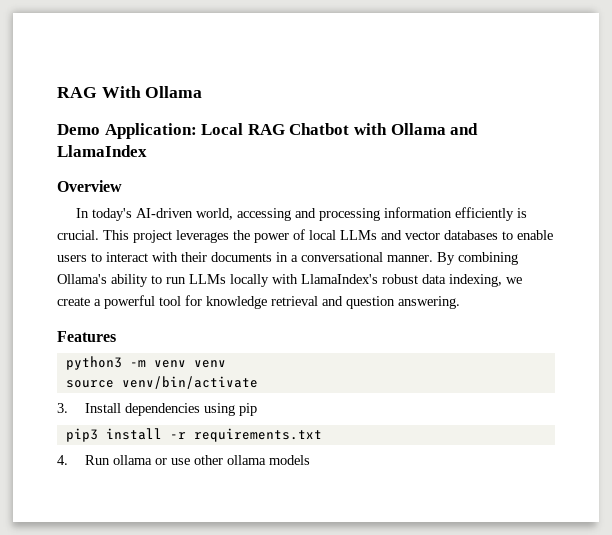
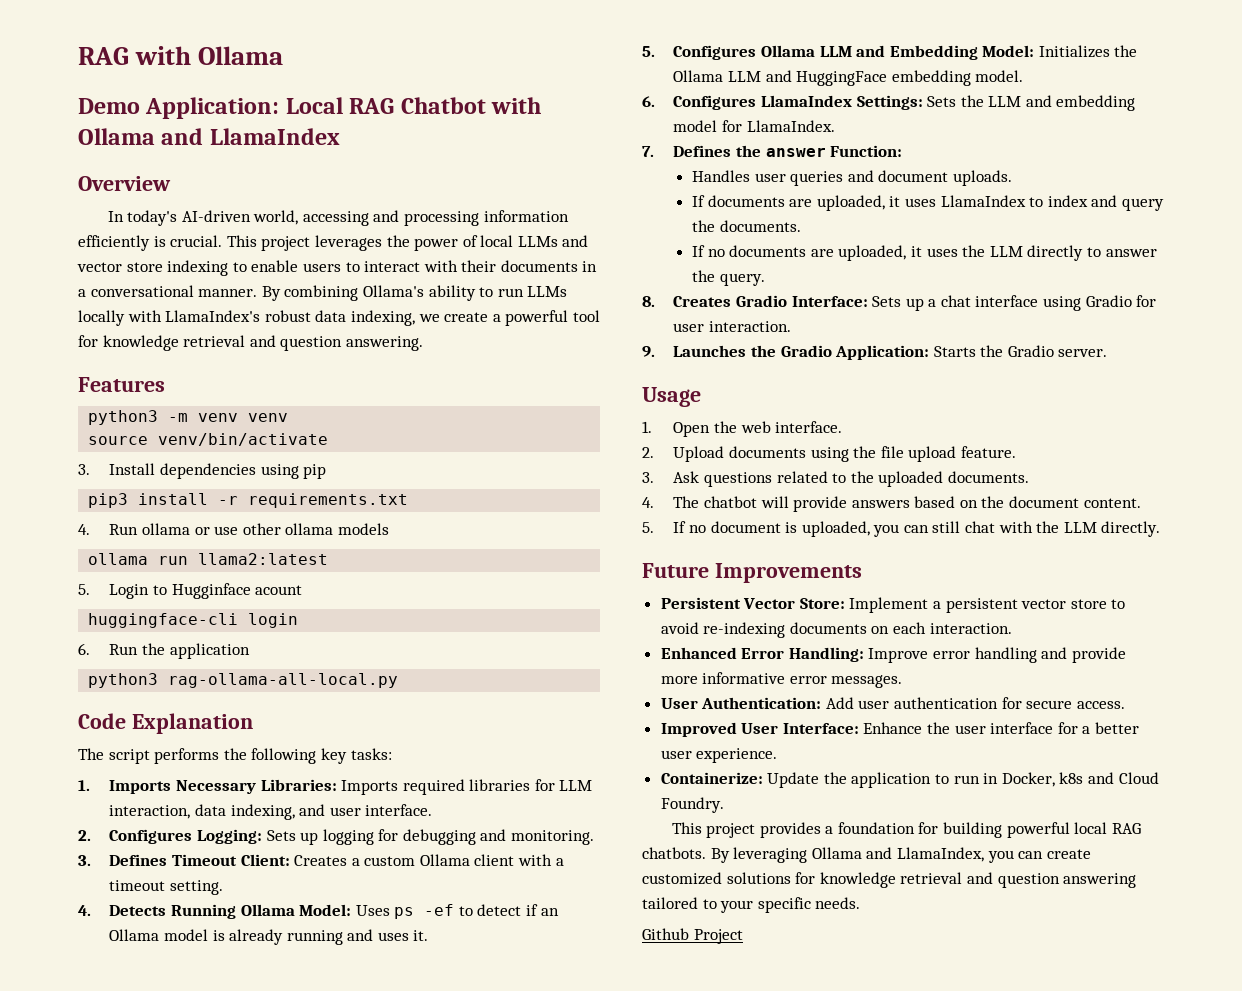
- RAG With Ollama
+ RAG with Ollama
- This project leverages the power of local LLMs and vector databases to enable users to interact with their documents in a conversational manner.
+ This project leverages the power of local LLMs and vector store indexing to enable users to interact with their documents in a conversational manner.
+ ollama run llama2:latest
+ 5. Login to Hugginface acount
+ huggingface-cli login
+ 6. Run the application
+ python3 rag-ollama-all-local.py
+ Code Explanation
+ The script performs the following key tasks:
+ 1. Imports Necessary Libraries: Imports required libraries for LLM interaction, data indexing, and user interface.
+ 2. Configures Logging: Sets up logging for debugging and monitoring.
+ 3. Defines Timeout Client: Creates a custom Ollama client with a timeout setting.
+ 4. Detects Running Ollama Model: Uses ps -ef to detect if an Ollama model is already running and uses it.
+ 5. Configures Ollama LLM and Embedding Model: Initializes the Ollama LLM and HuggingFace embedding model.
+ 6. Configures LlamaIndex Settings: Sets the LLM and embedding model for LlamaIndex.
+ 7. Defines the answer Function:
+ Handles user queries and document uploads.
+ If documents are uploaded, it uses LlamaIndex to index and query the documents.
+ If no documents are uploaded, it uses the LLM directly to answer the query.
+ 8. Creates Gradio Interface: Sets up a chat interface using Gradio for user interaction.
+ 9. Launches the Gradio Application: Starts the Gradio server.
+ Usage
+ 1. Open the web interface.
+ 2. Upload documents using the file upload feature.
+ 3. Ask questions related to the uploaded documents.
+ 4. The chatbot will provide answers based on the document content.
+ 5. If no document is uploaded, you can still chat with the LLM directly.
+ Future Improvements
+ Persistent Vector Store: Implement a persistent vector store to avoid re-indexing documents on each interaction.
+ Enhanced Error Handling: Improve error handling and provide more informative error messages.
+ User Authentication: Add user authentication for secure access.
+ Improved User Interface: Enhance the user interface for a better user experience.
+ Containerize: Update the application to run in Docker, k8s and Cloud Foundry.
+ This project provides a foundation for building powerful local RAG chatbots. By leveraging Ollama and LlamaIndex, you can create customized solutions for knowledge retrieval and question answering tailored to your specific needs.
+ Github Project

